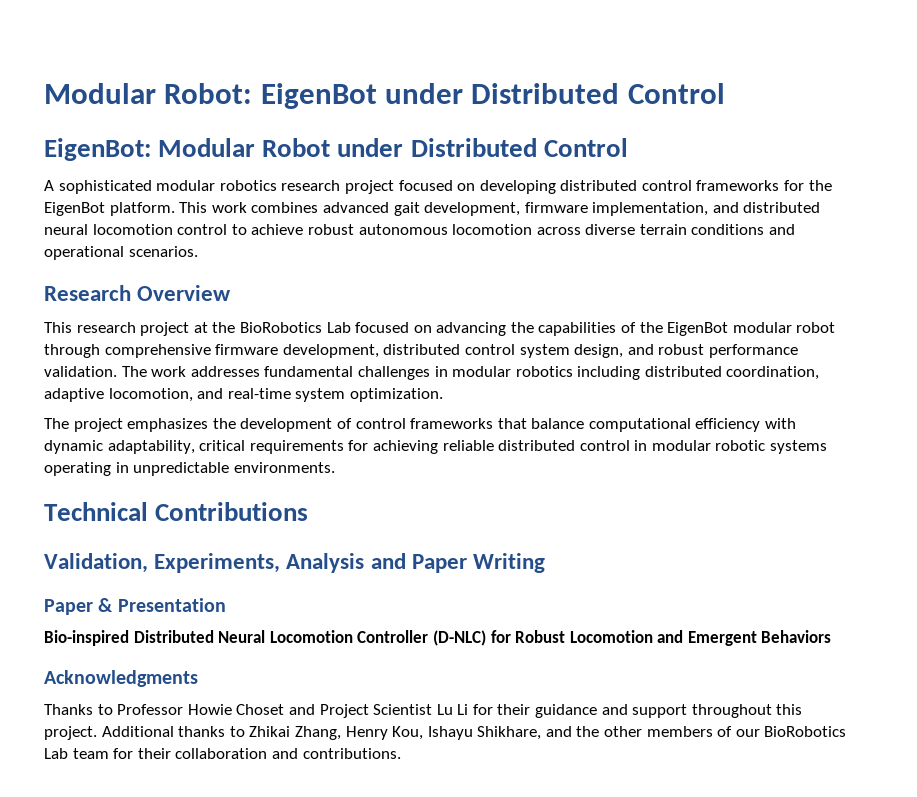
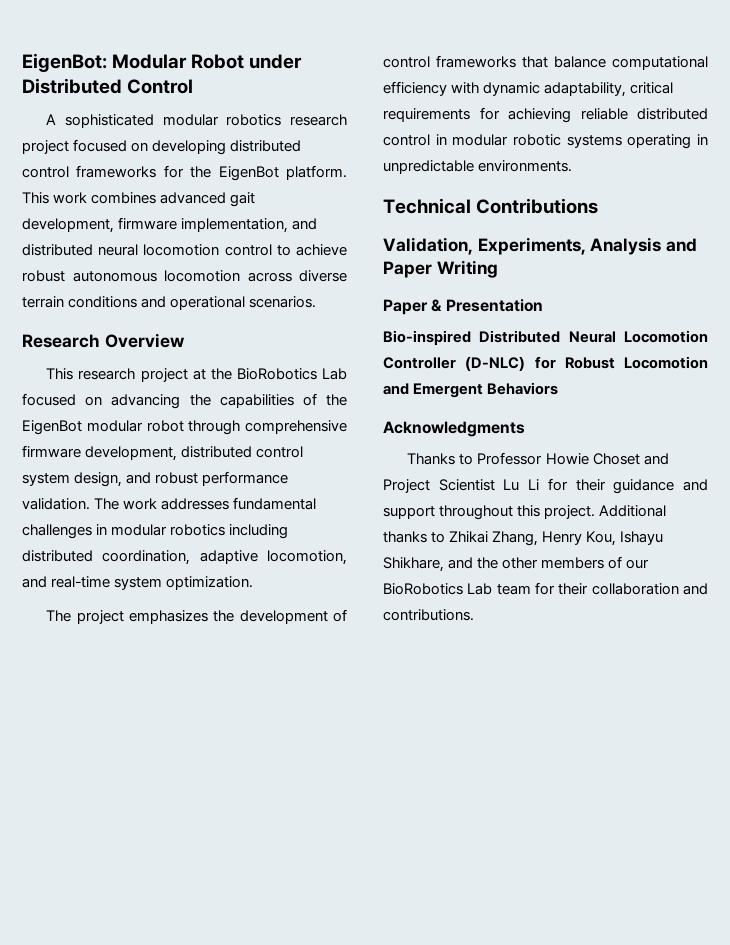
- Modular Robot: EigenBot under Distributed Control

